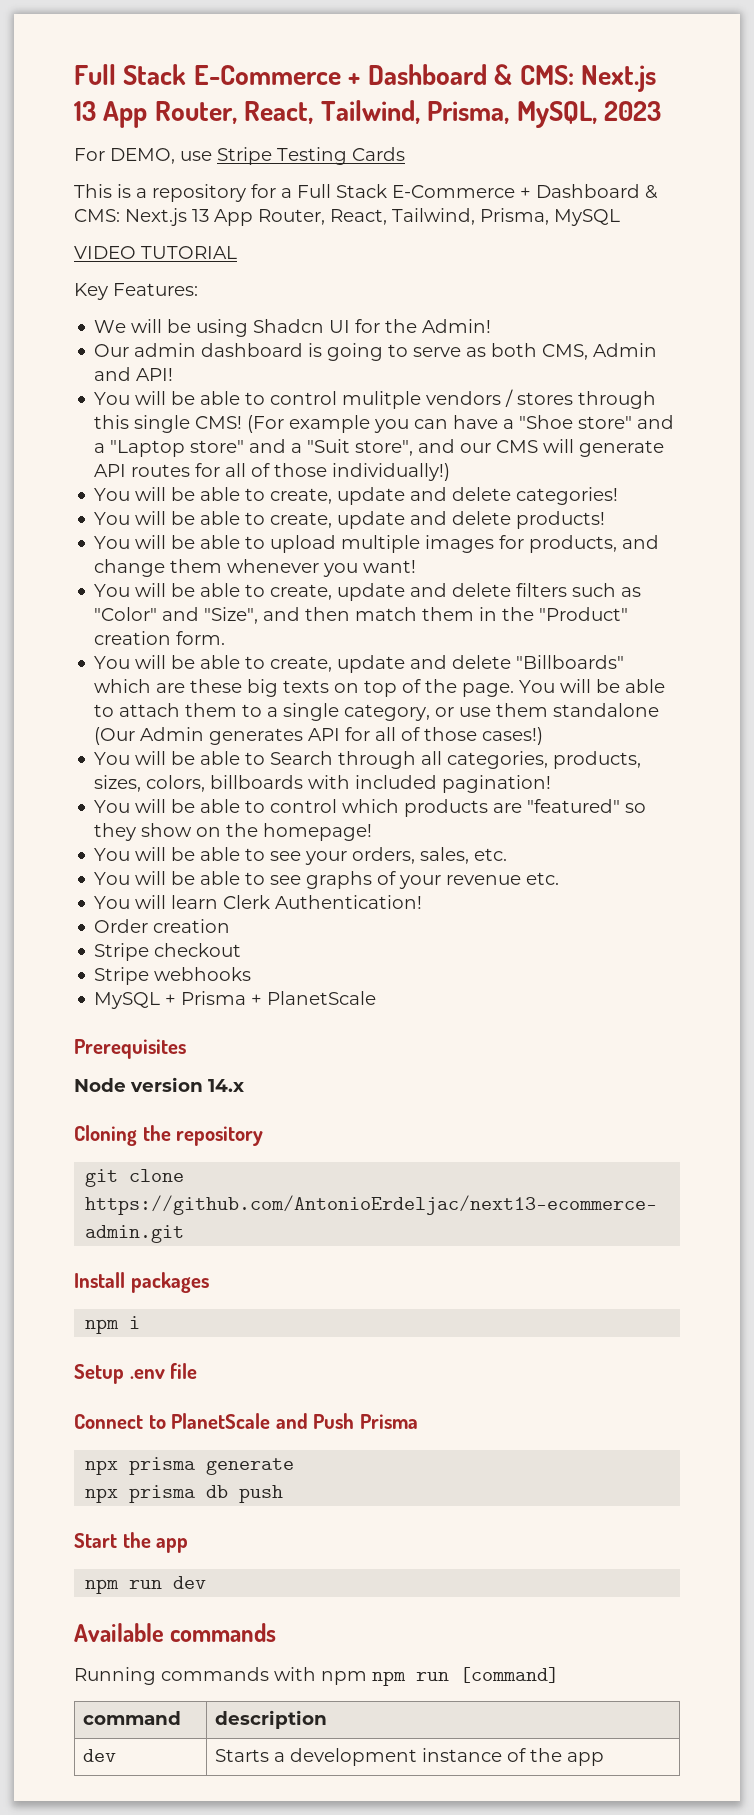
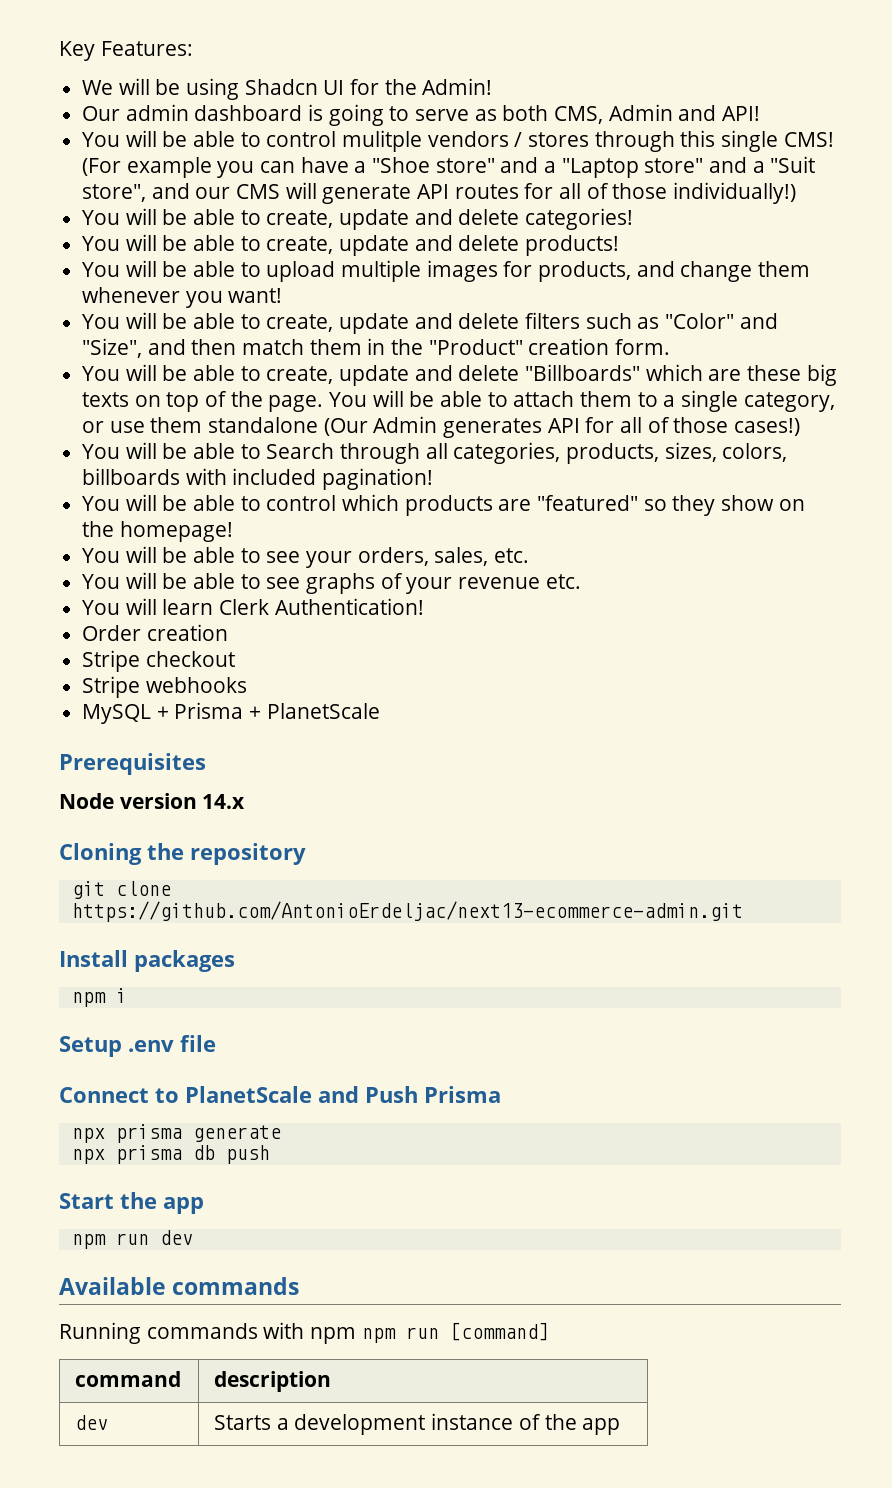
- Full Stack E-Commerce + Dashboard & CMS: Next.js 13 App Router, React, Tailwind, Prisma, MySQL, 2023
- For DEMO, use Stripe Testing Cards
- This is a repository for a Full Stack E-Commerce + Dashboard & CMS: Next.js 13 App Router, React, Tailwind, Prisma, MySQL
- VIDEO TUTORIAL

